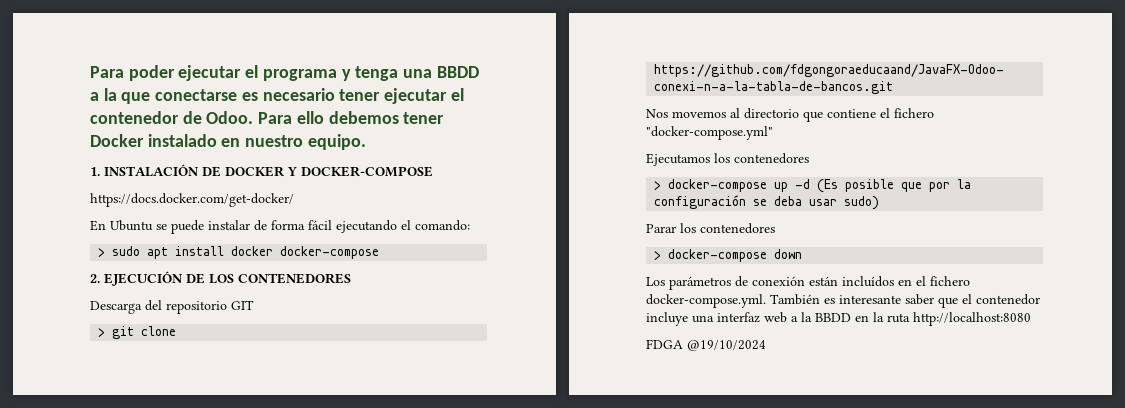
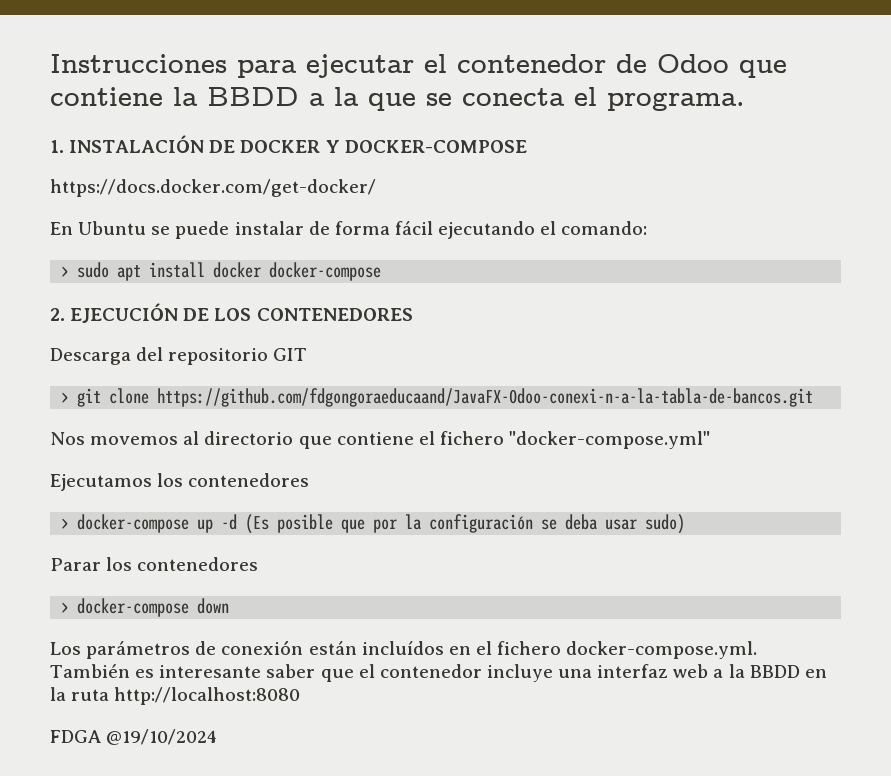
- Para poder ejecutar el programa y tenga una BBDD a la que conectarse es necesario tener ejecutar el contenedor de Odoo. Para ello debemos tener Docker instalado en nuestro equipo.
+ Instrucciones para ejecutar el contenedor de Odoo que contiene la BBDD a la que se conecta el programa.

